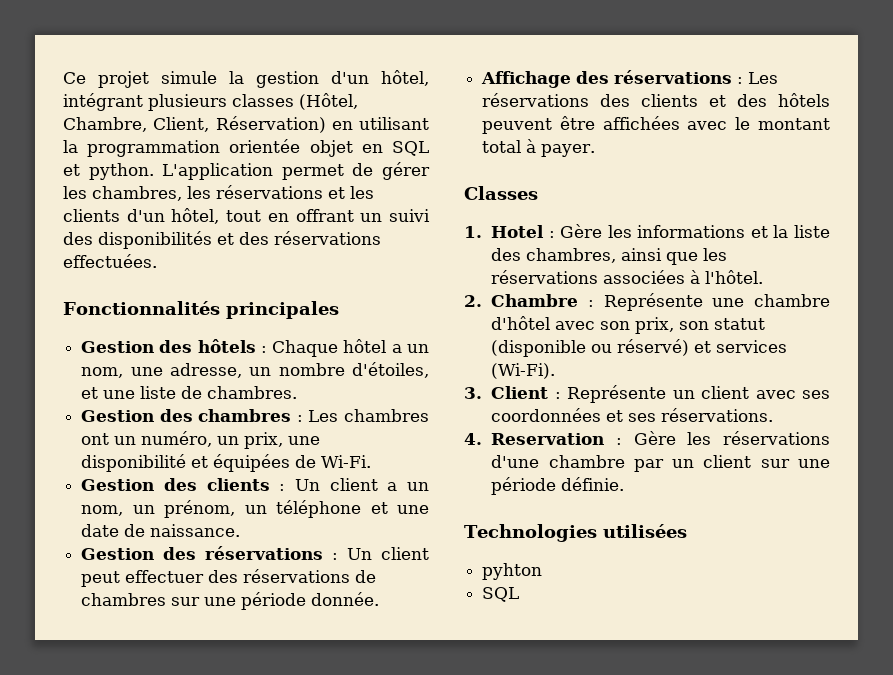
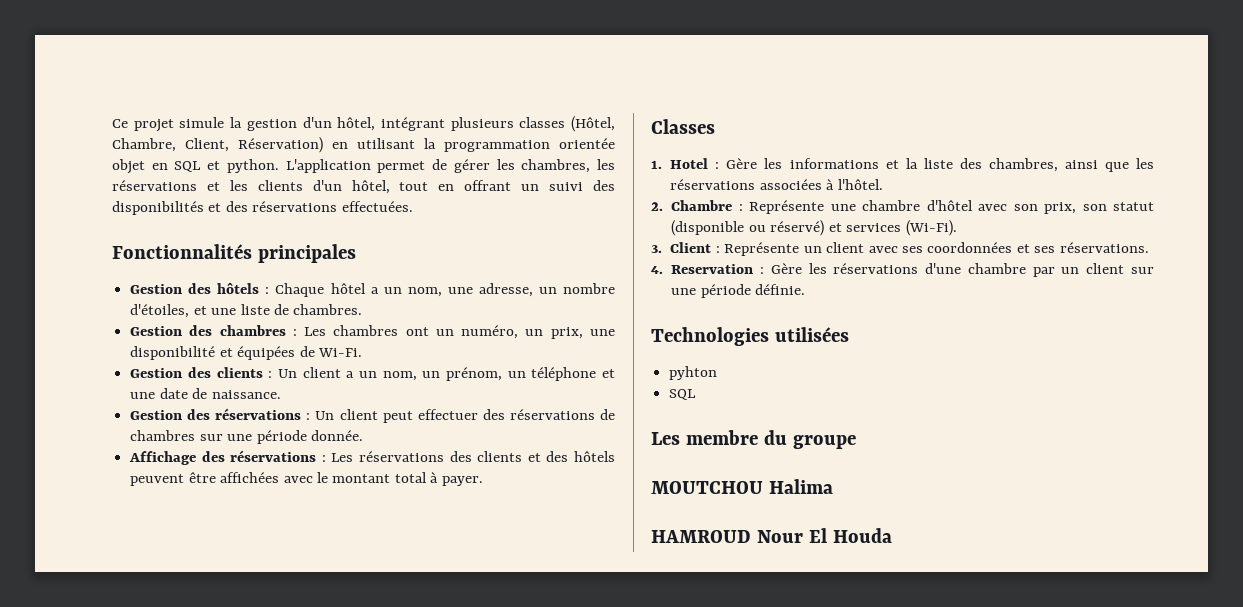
+ Les membre du groupe
+ MOUTCHOU Halima
+ HAMROUD Nour El Houda

